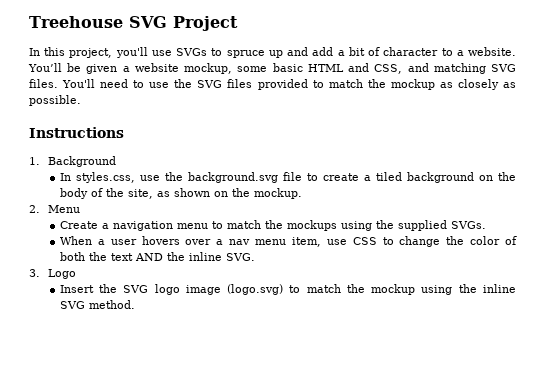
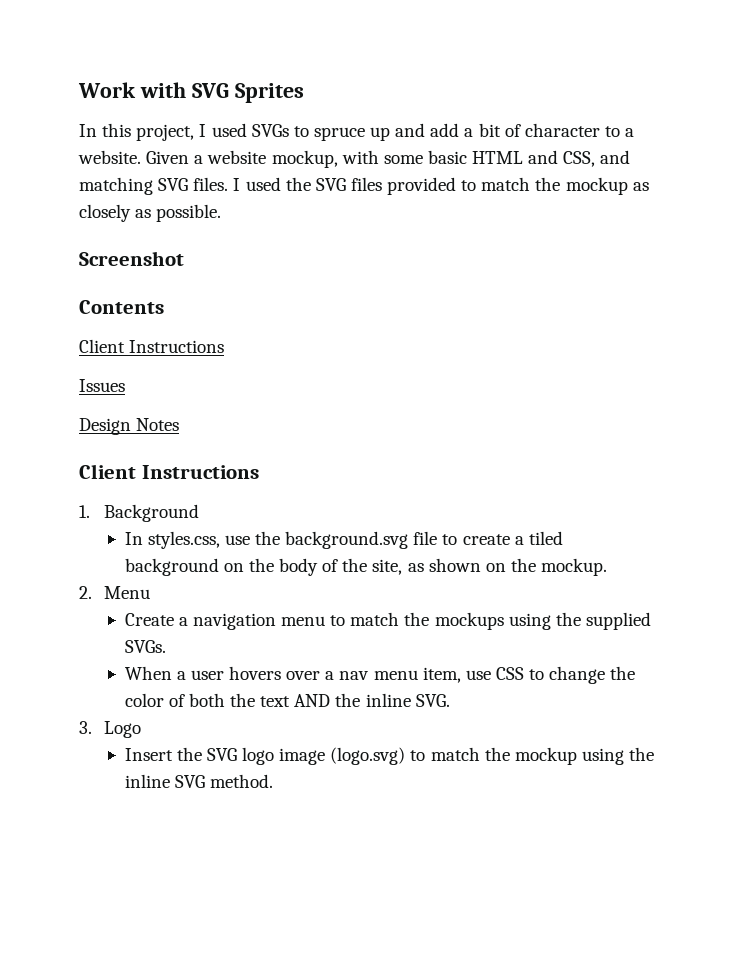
- Treehouse SVG Project
+ Work with SVG Sprites
- In this project, you'll use SVGs to spruce up and add a bit of character to a website.
+ In this project, I used SVGs to spruce up and add a bit of character to a website.
- You’ll be given a website mockup, some basic HTML and CSS, and matching SVG files.
+ Given a website mockup, with some basic HTML and CSS, and matching SVG files.
- You'll need to use the SVG files provided to match the mockup as closely as possible.
+ I used the SVG files provided to match the mockup as closely as possible.
- Instructions
+ Screenshot
+ Contents
+ Client Instructions
+ Issues
+ Design Notes
+ Client Instructions

